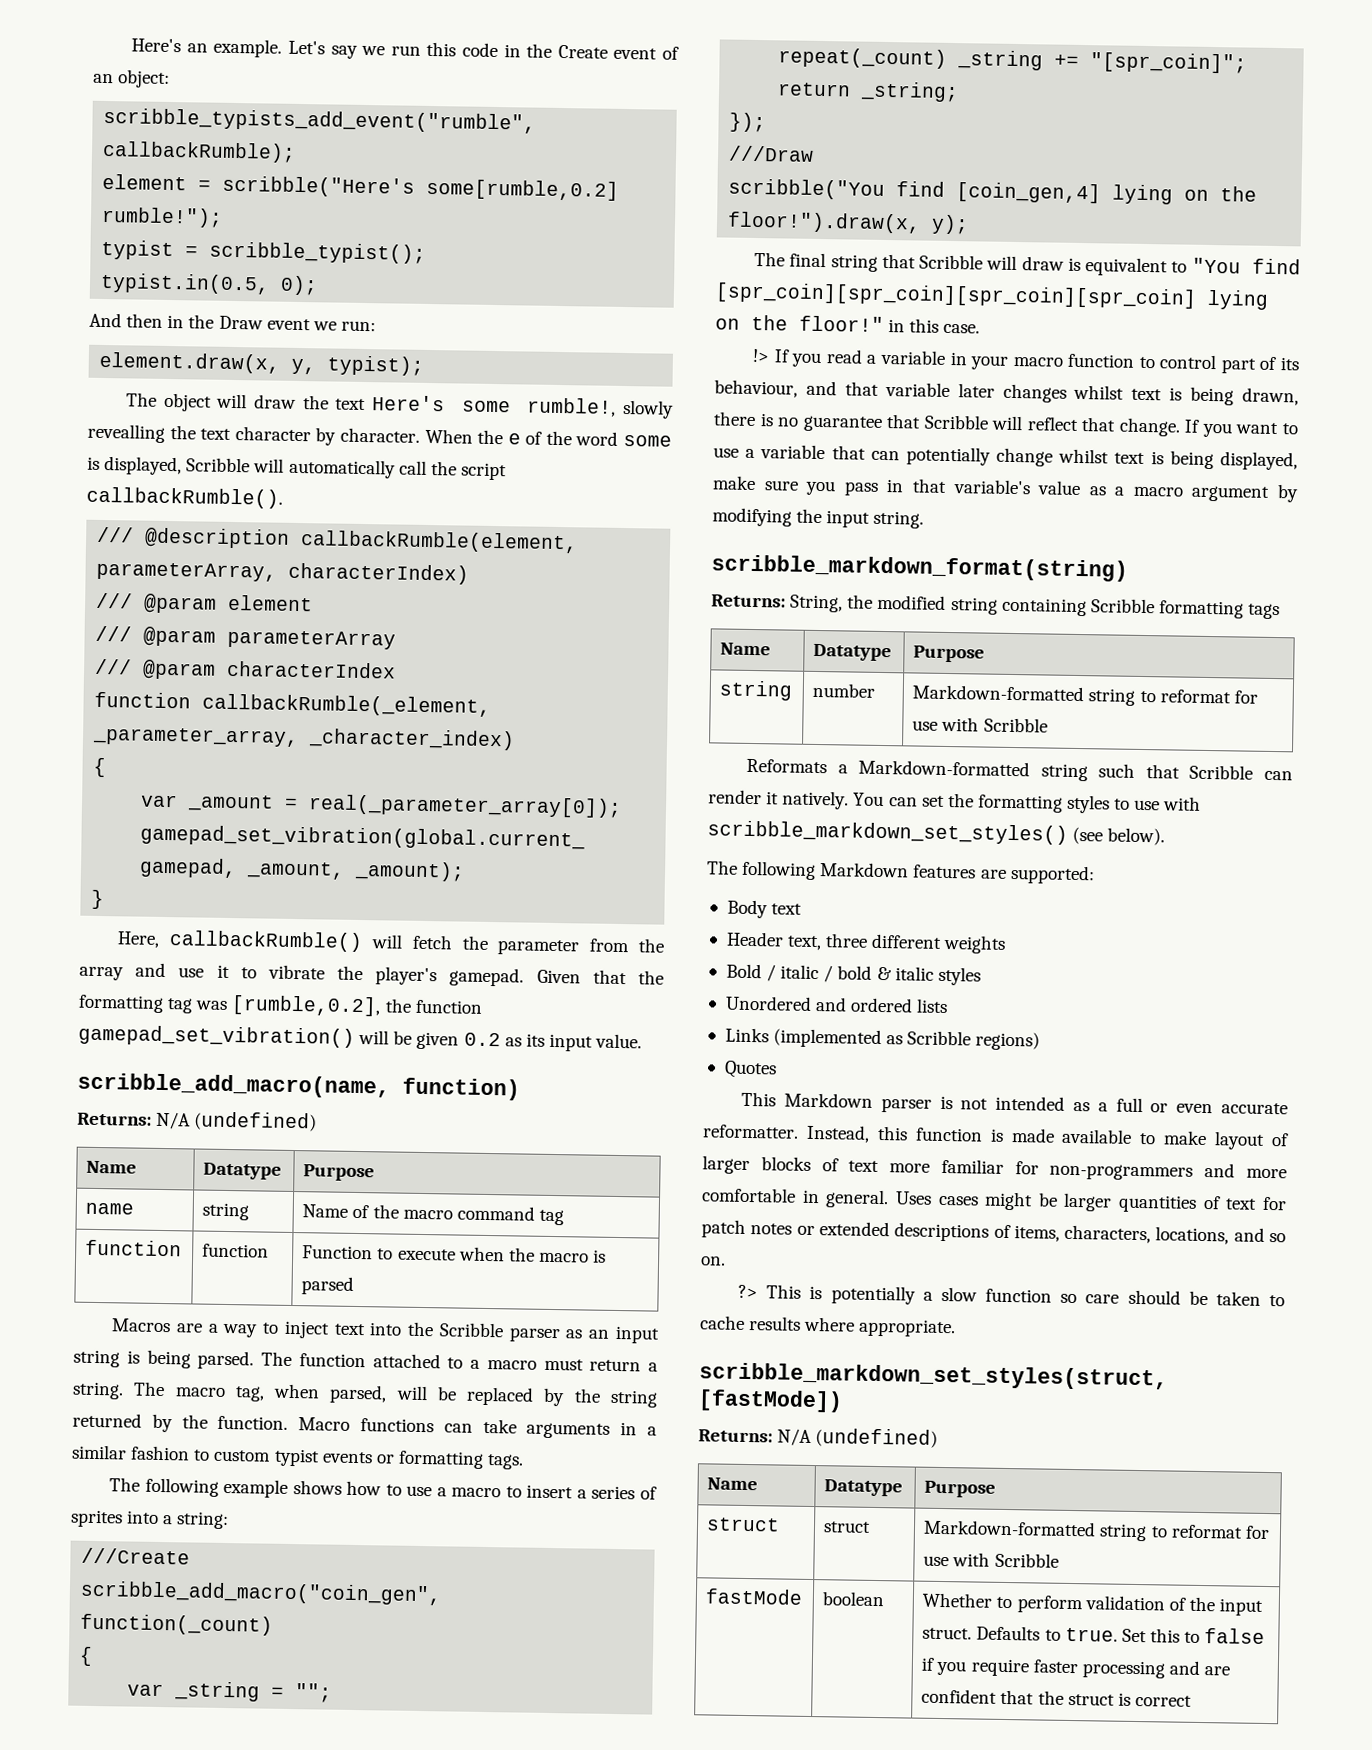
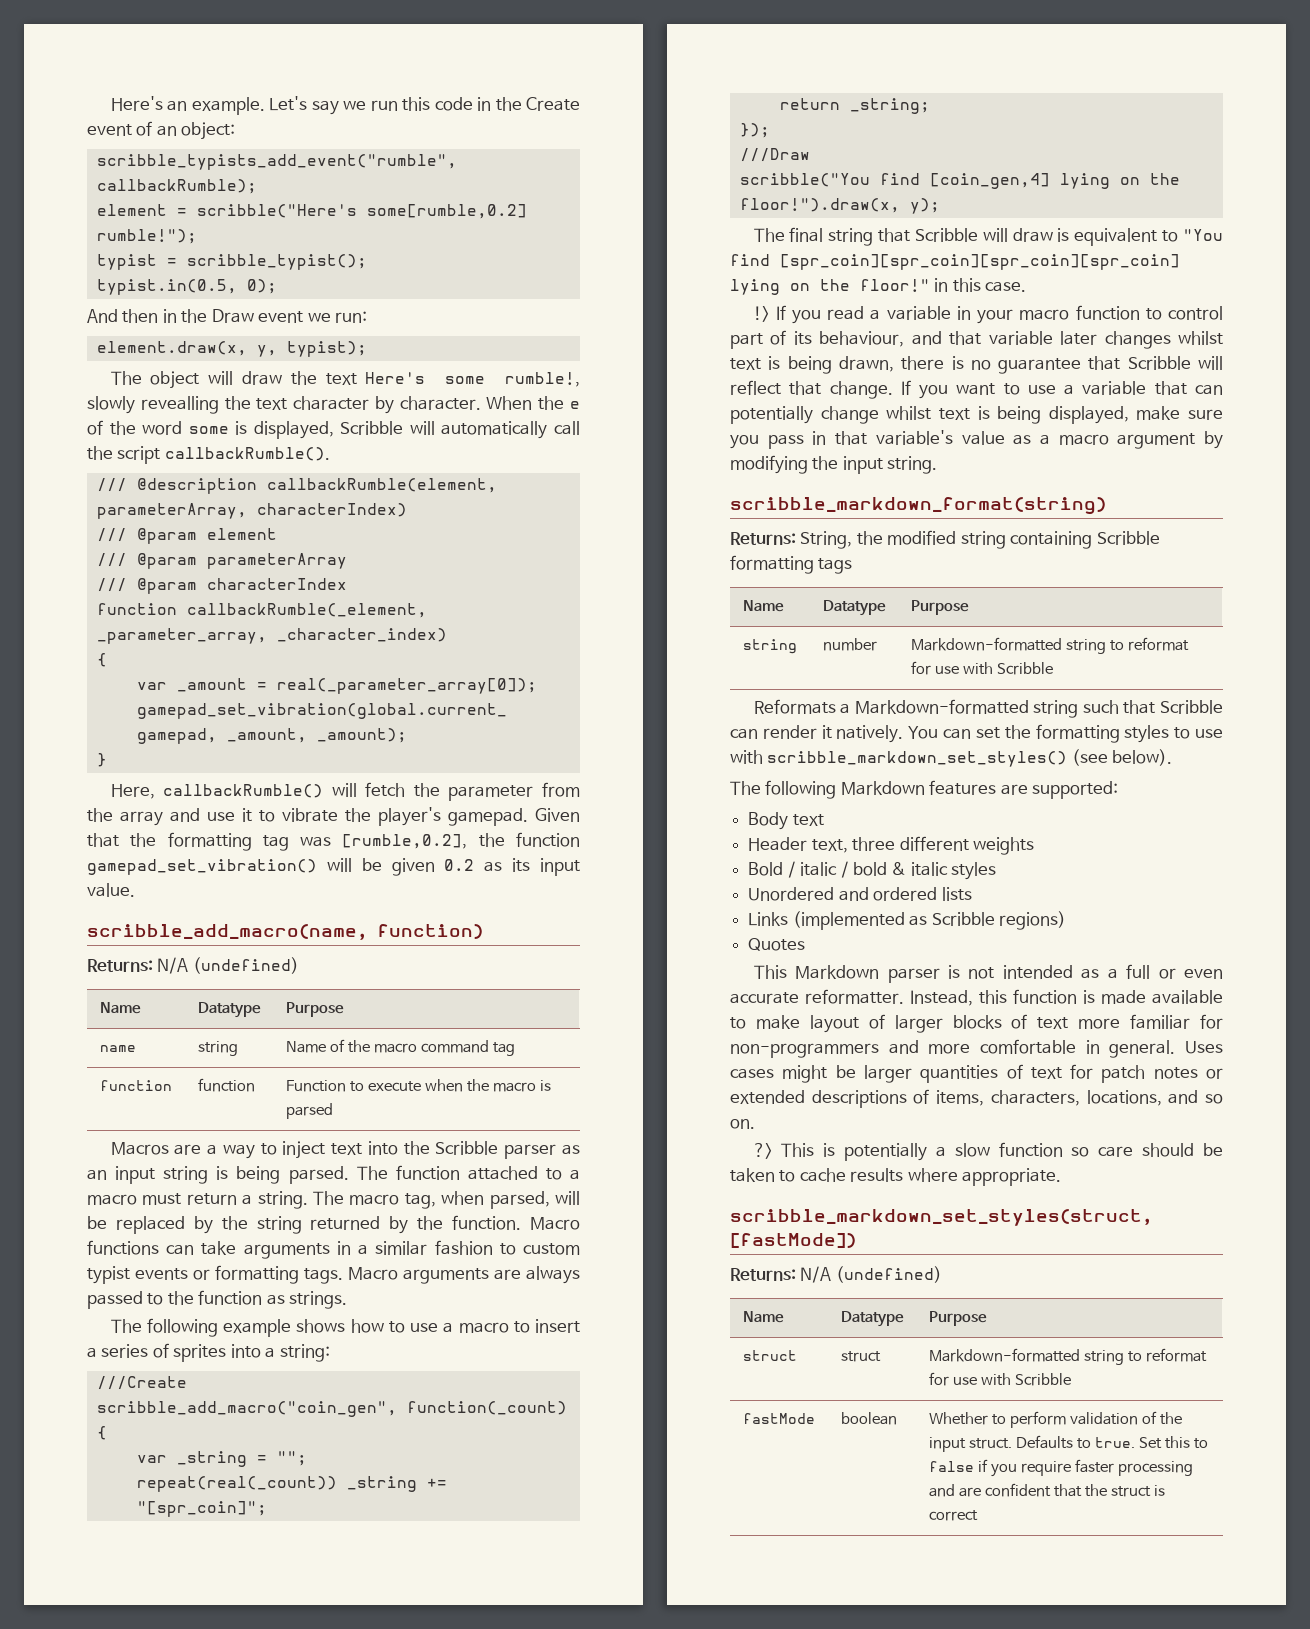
+ Macro arguments are always passed to the function as strings.
- repeat(_count) _string += "[spr_coin]";
+ repeat(real(_count)) _string += "[spr_coin]";

